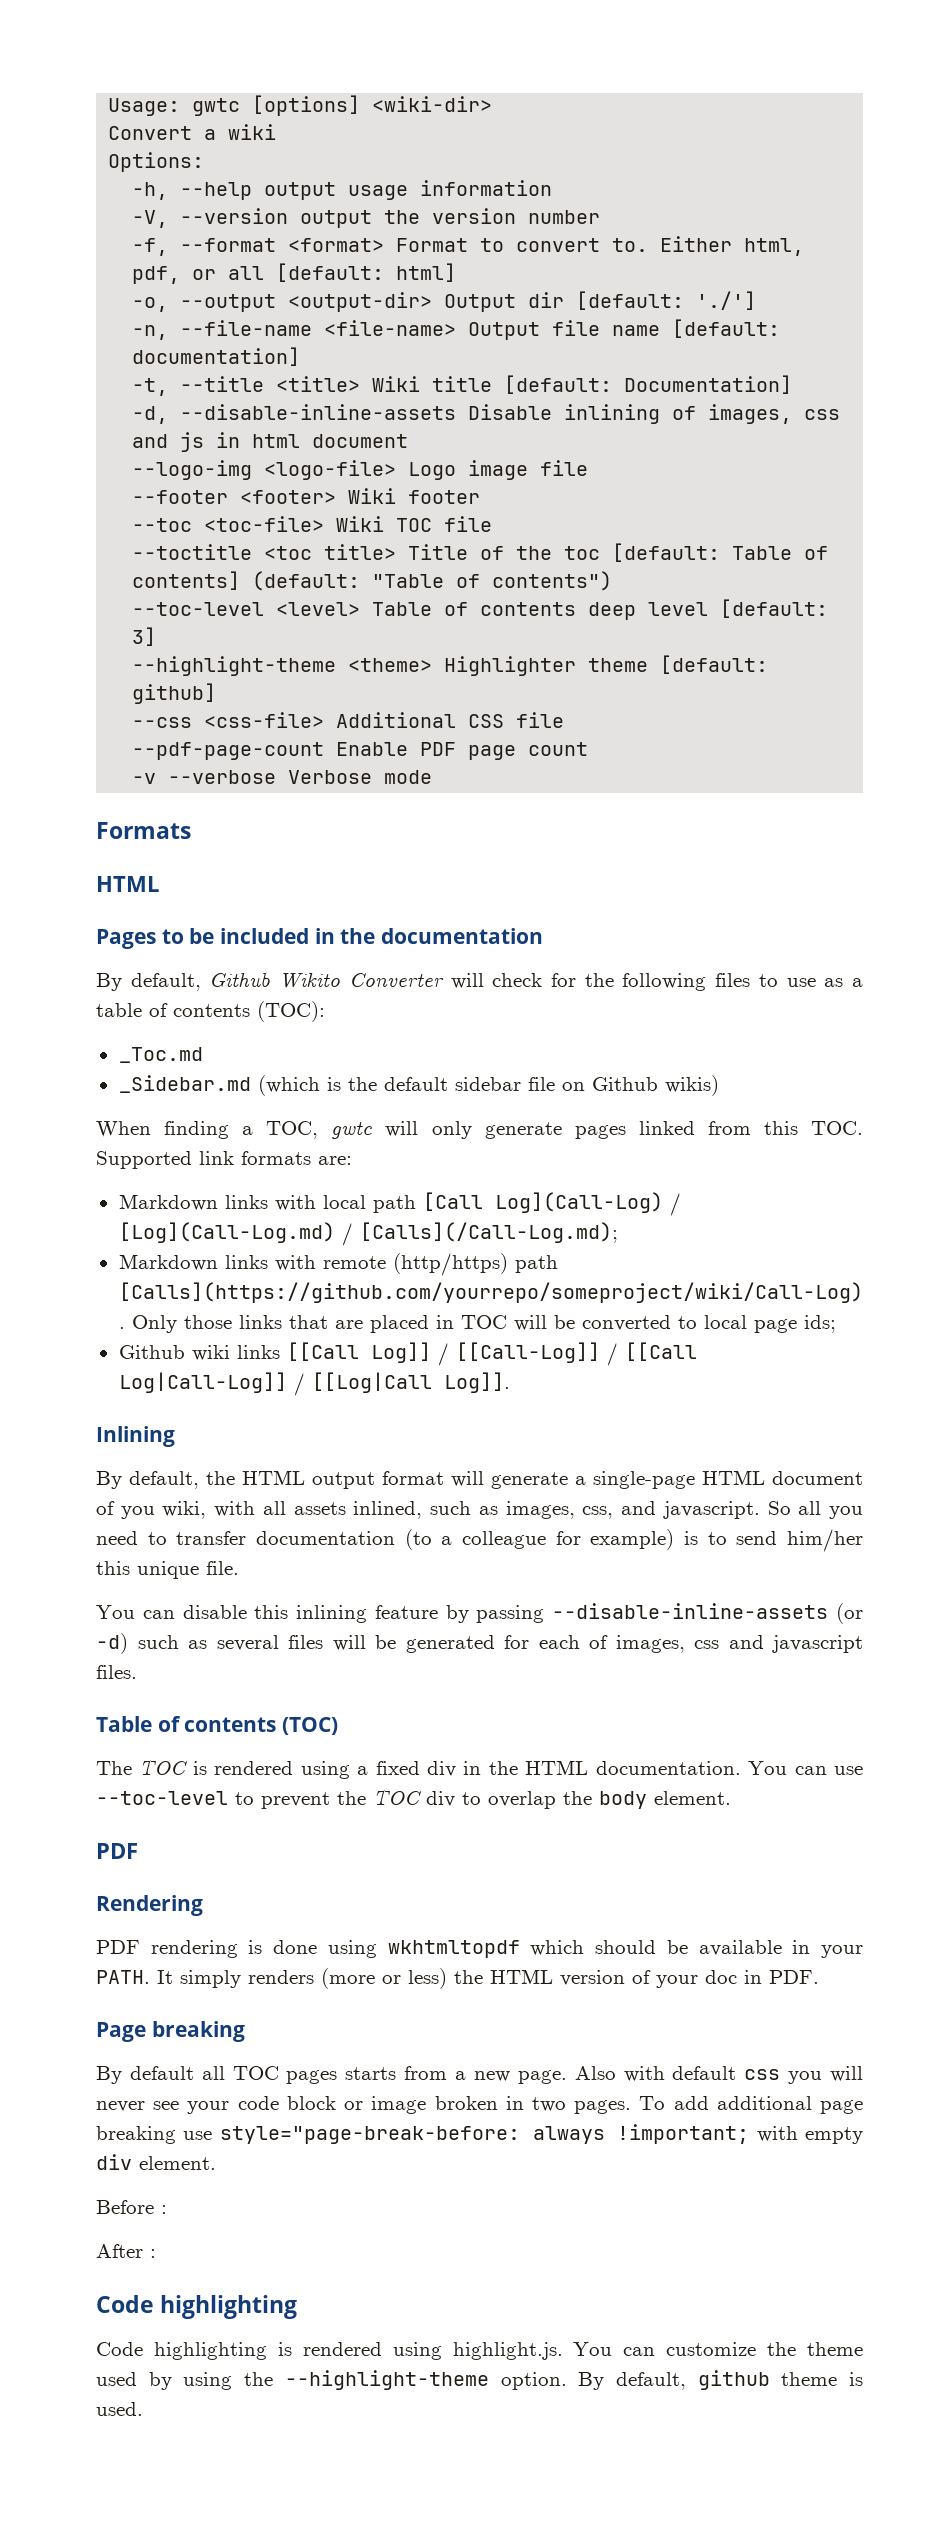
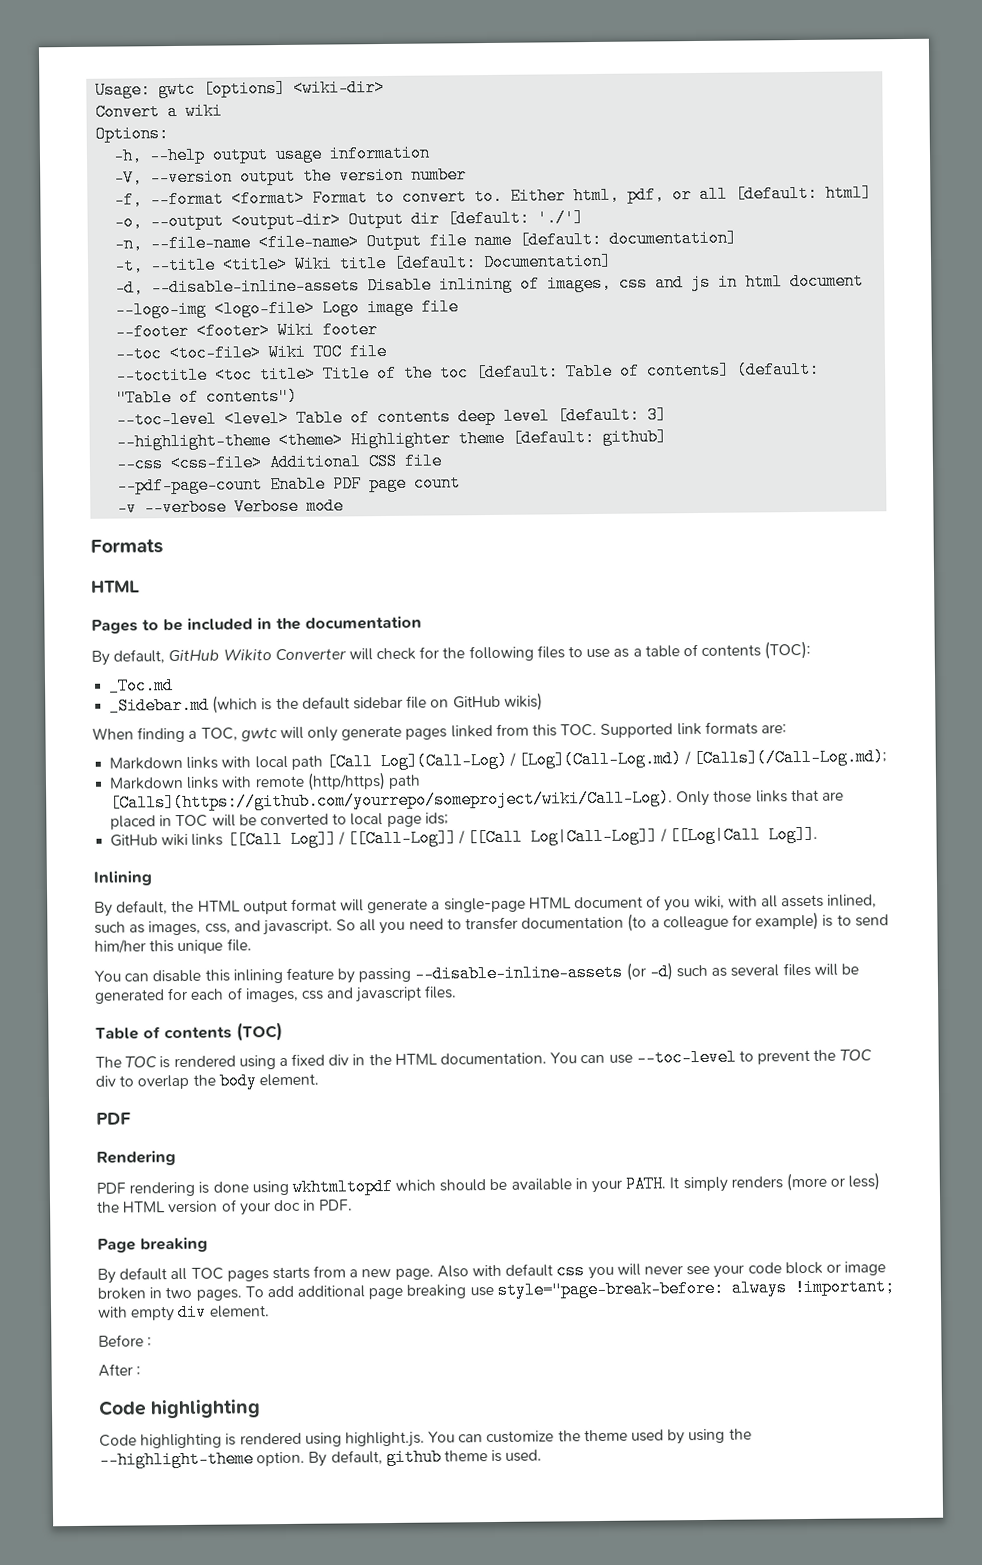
- By default, Github Wikito Converter will check for the following files to use as a table of contents (TOC):
+ By default, GitHub Wikito Converter will check for the following files to use as a table of contents (TOC):
- _Sidebar.md (which is the default sidebar file on Github wikis)
+ _Sidebar.md (which is the default sidebar file on GitHub wikis)
- Github wiki links [[Call Log]] / [[Call-Log]] / [[Call Log|Call-Log]] / [[Log|Call Log]].
+ GitHub wiki links [[Call Log]] / [[Call-Log]] / [[Call Log|Call-Log]] / [[Log|Call Log]].

